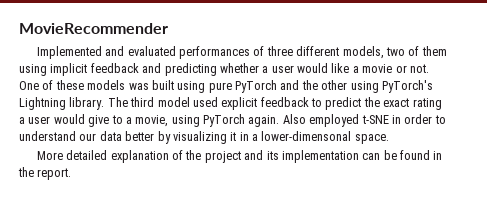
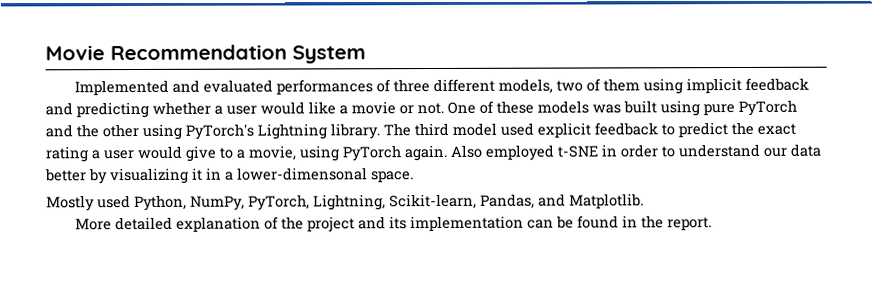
- MovieRecommender
+ Movie Recommendation System
+ Mostly used Python, NumPy, PyTorch, Lightning, Scikit-learn, Pandas, and Matplotlib.

